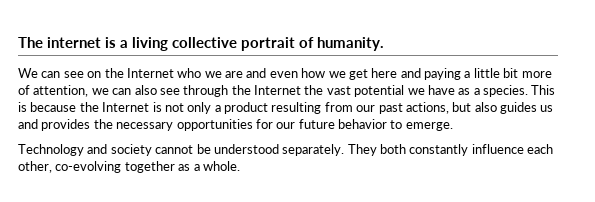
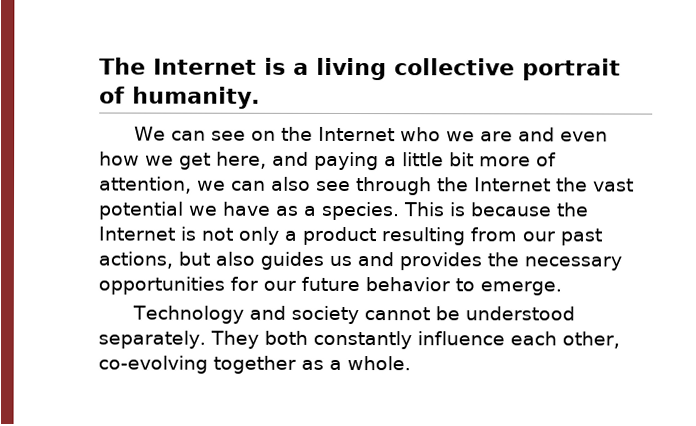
- The internet is a living collective portrait of humanity.
+ The Internet is a living collective portrait of humanity.
- We can see on the Internet who we are and even how we get here and paying a little bit more of attention, we can also see through the Internet the vast potential we have as a species.
+ We can see on the Internet who we are and even how we get here, and paying a little bit more of attention, we can also see through the Internet the vast potential we have as a species.

